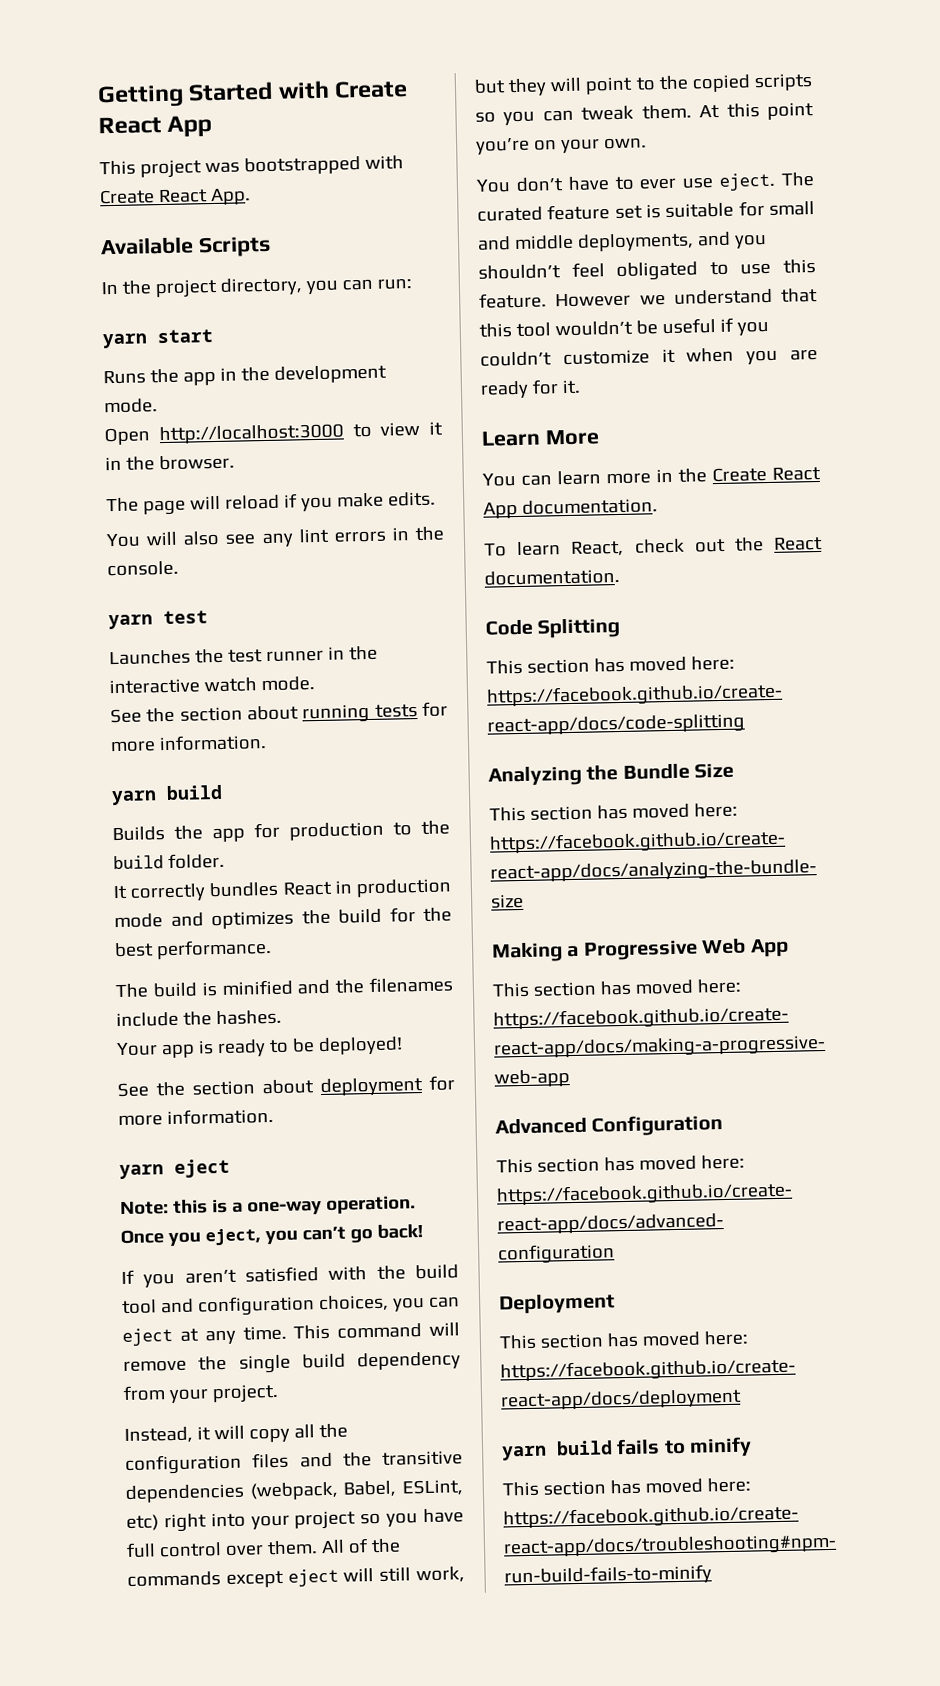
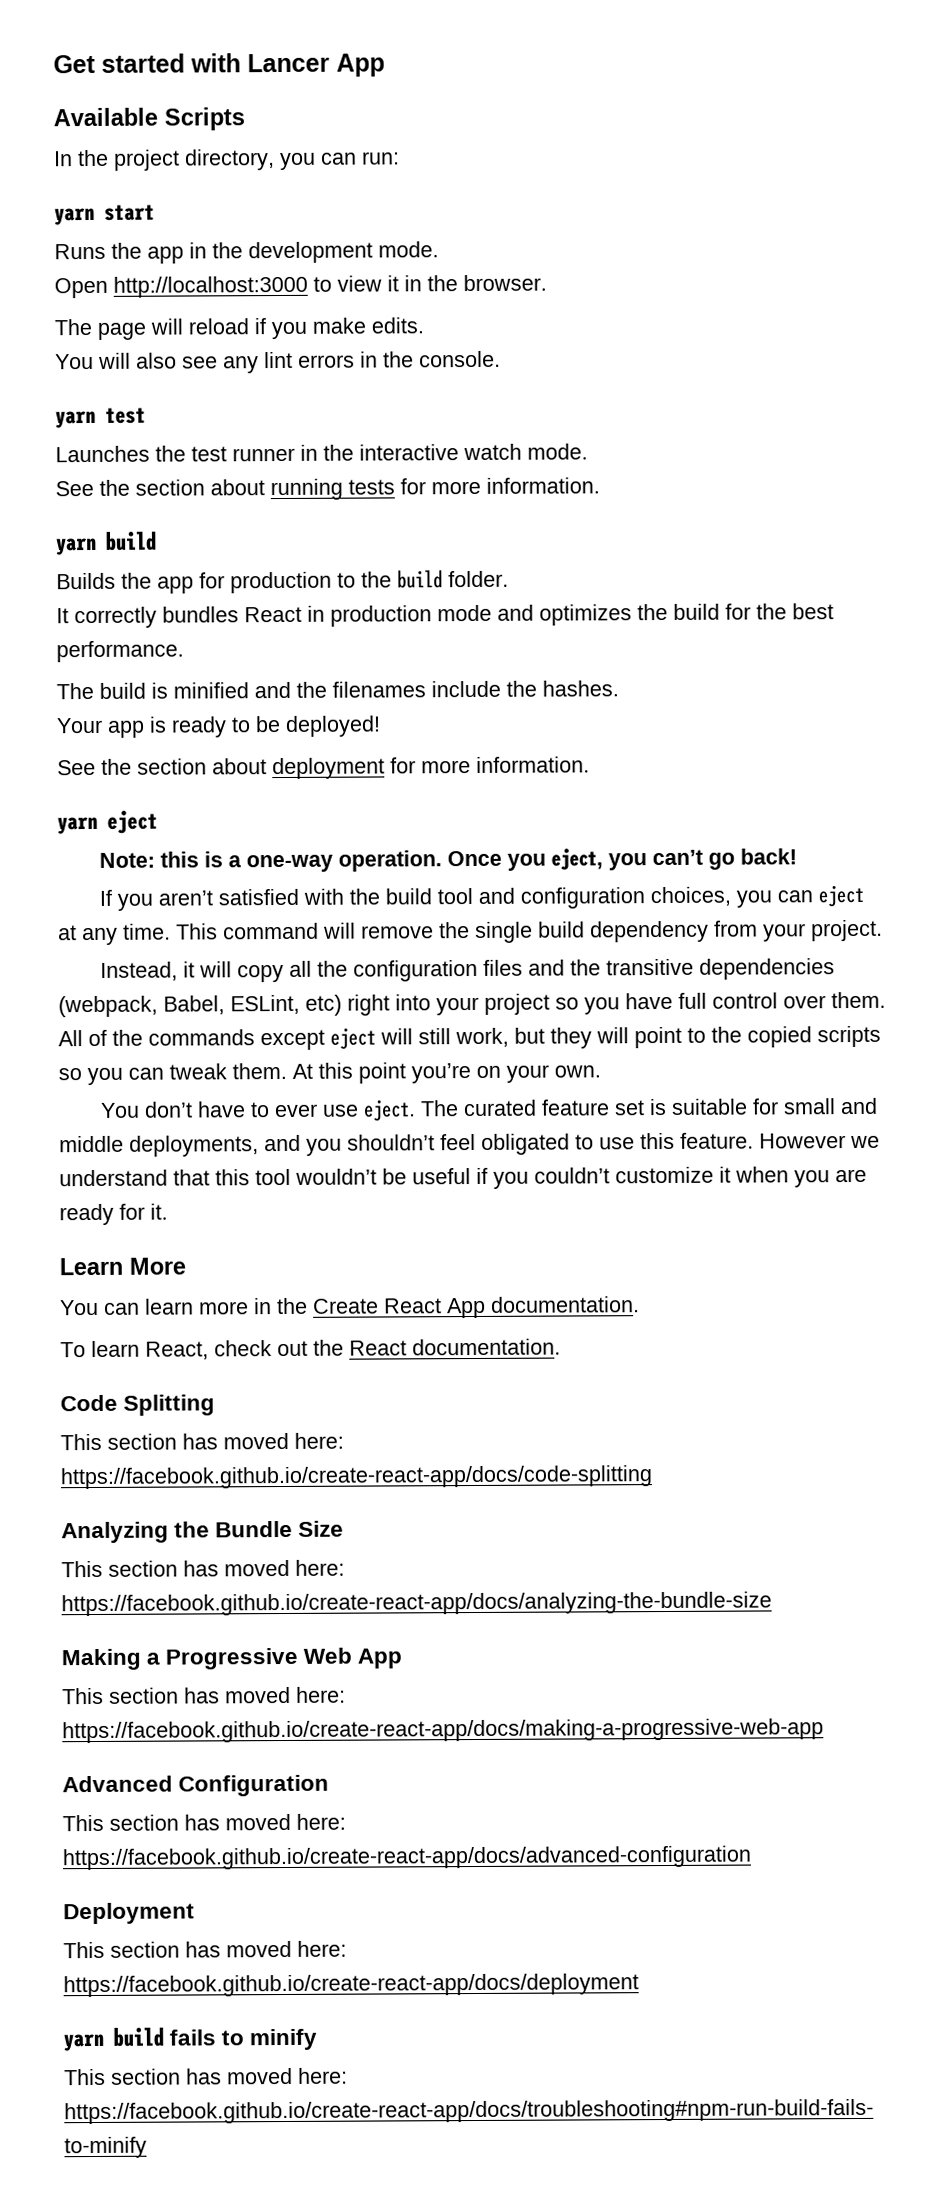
- Getting Started with Create React App
- This project was bootstrapped with Create React App.
+ Get started with Lancer App

